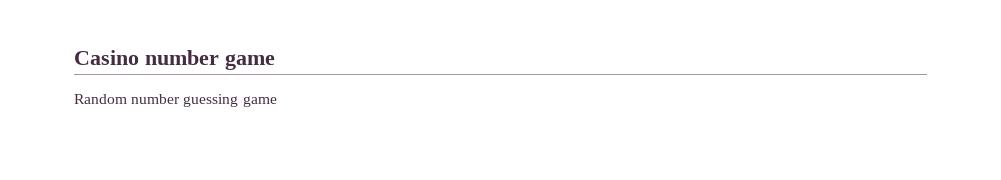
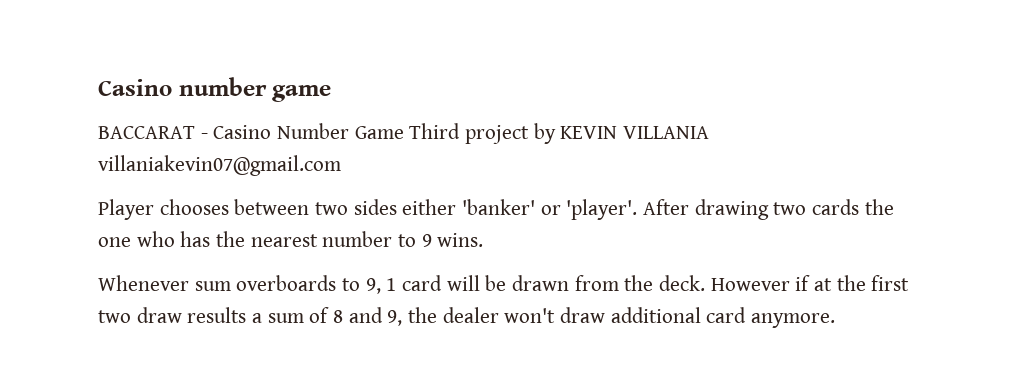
- Random number guessing game
+ BACCARAT - Casino Number Game Third project by KEVIN VILLANIA villaniakevin07@gmail.com
+ Player chooses between two sides either 'banker' or 'player'. After drawing two cards the one who has the nearest number to 9 wins.
+ Whenever sum overboards to 9, 1 card will be drawn from the deck. However if at the first two draw results a sum of 8 and 9, the dealer won't draw additional card anymore.

